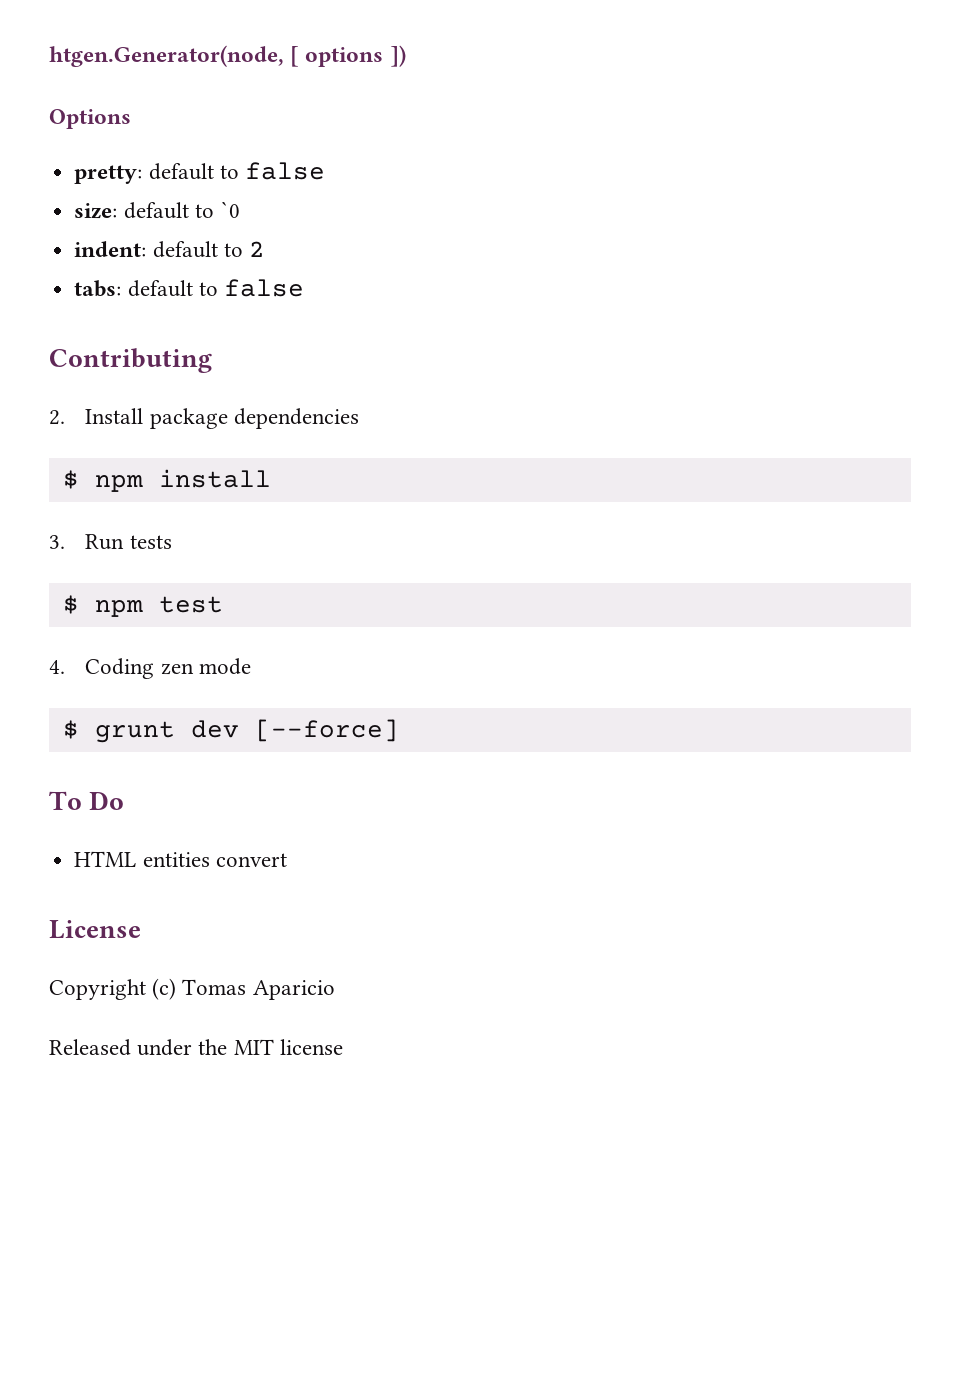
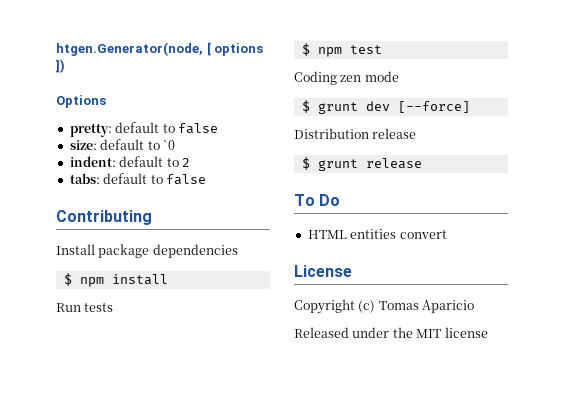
- 2. Install package dependencies
+ Install package dependencies
- 3. Run tests
+ Run tests
- 4. Coding zen mode
+ Coding zen mode
+ Distribution release
+ $ grunt release

